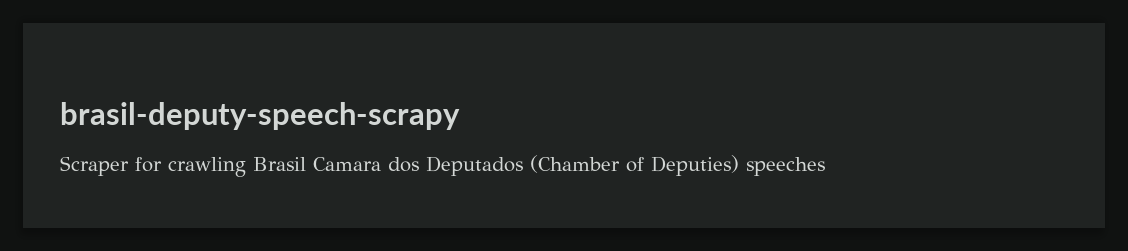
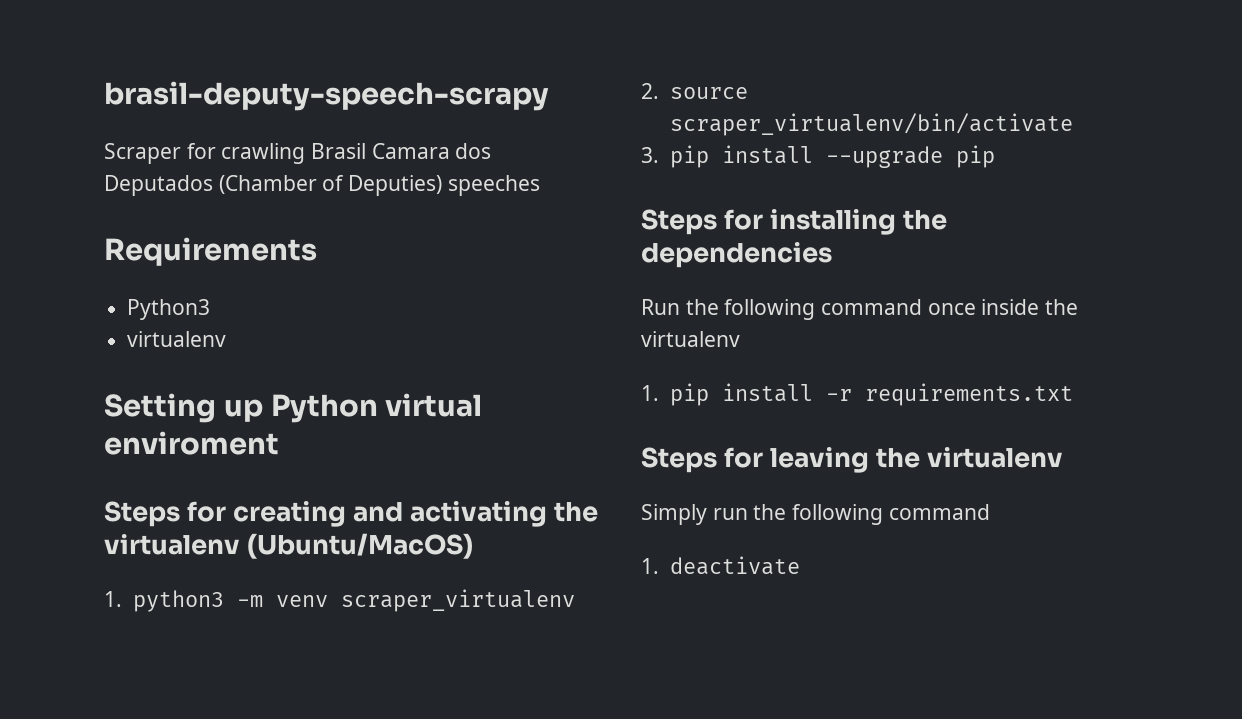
+ Requirements
+ Python3
+ virtualenv
+ Setting up Python virtual enviroment
+ Steps for creating and activating the virtualenv (Ubuntu/MacOS)
+ 1. python3 -m venv scraper_virtualenv
+ 2. source scraper_virtualenv/bin/activate
+ 3. pip install --upgrade pip
+ Steps for installing the dependencies
+ Run the following command once inside the virtualenv
+ 1. pip install -r requirements.txt
+ Steps for leaving the virtualenv
+ Simply run the following command
+ 1. deactivate

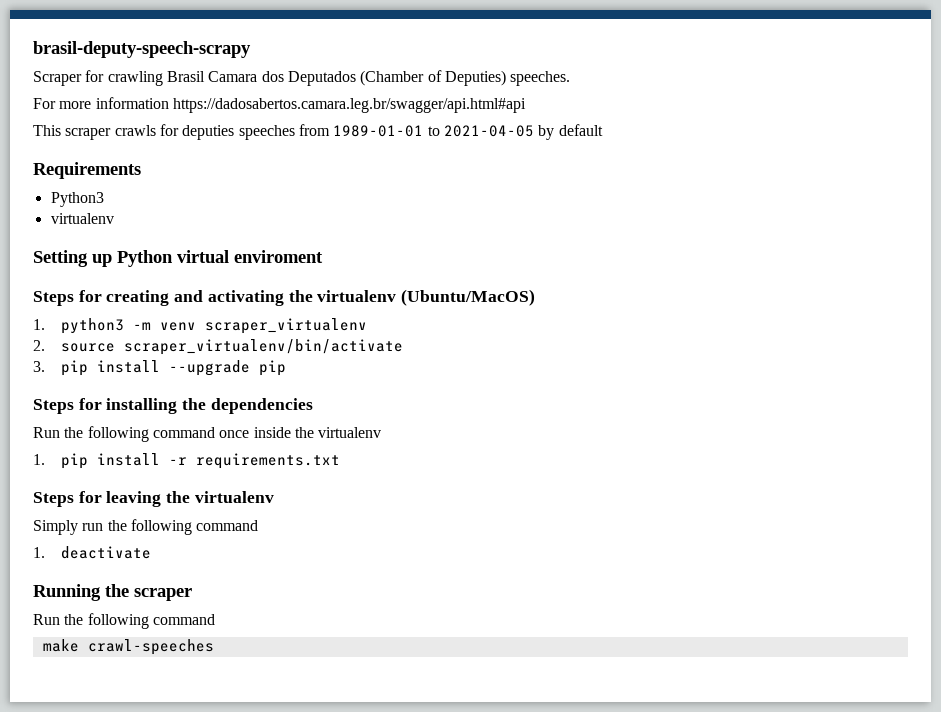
- Scraper for crawling Brasil Camara dos Deputados (Chamber of Deputies) speeches
+ Scraper for crawling Brasil Camara dos Deputados (Chamber of Deputies) speeches.
+ For more information https://dadosabertos.camara.leg.br/swagger/api.html#api
+ This scraper crawls for deputies speeches from 1989-01-01 to 2021-04-05 by default
+ Running the scraper
+ Run the following command
+ make crawl-speeches

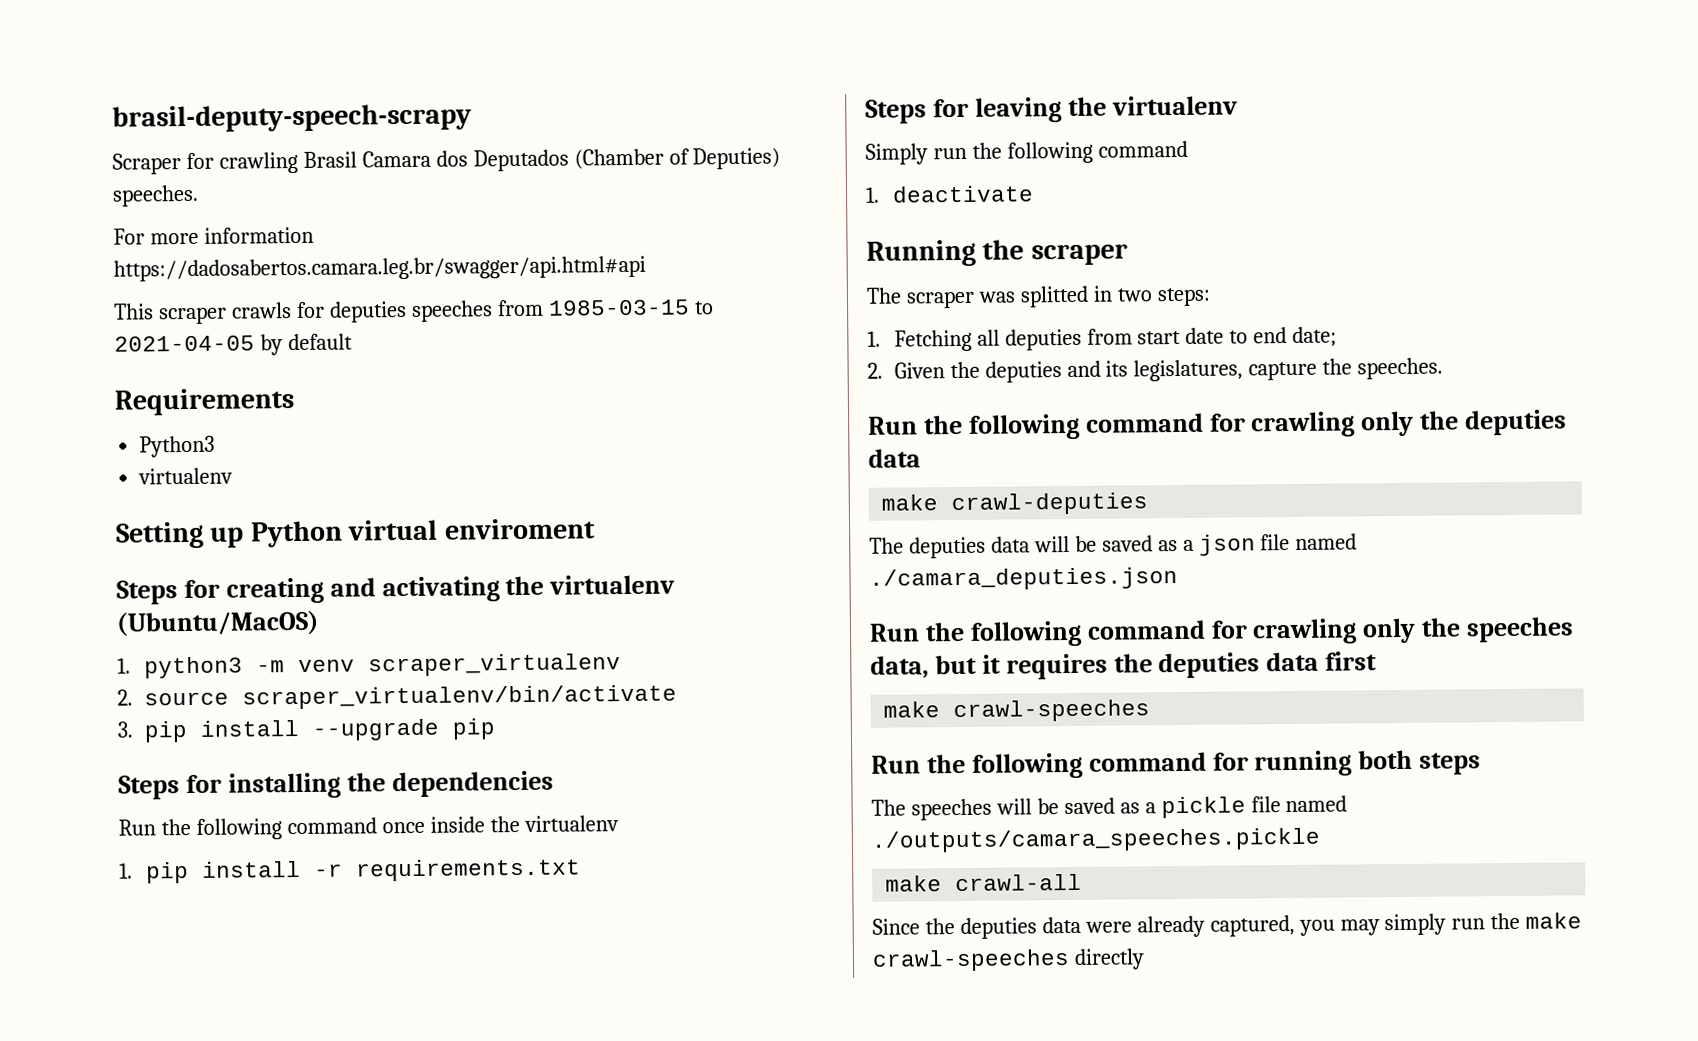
- This scraper crawls for deputies speeches from 1989-01-01 to 2021-04-05 by default
+ This scraper crawls for deputies speeches from 1985-03-15 to 2021-04-05 by default
  Running the scraper
- Run the following command
+ The scraper was splitted in two steps:
+ 1. Fetching all deputies from start date to end date;
+ 2. Given the deputies and its legislatures, capture the speeches.
+ Run the following command for crawling only the deputies data
+ make crawl-deputies
+ The deputies data will be saved as a json file named ./camara_deputies.json
+ Run the following command for crawling only the speeches data, but it requires the deputies data first
  make crawl-speeches
+ Run the following command for running both steps
+ The speeches will be saved as a pickle file named ./outputs/camara_speeches.pickle
+ make crawl-all
+ Since the deputies data were already captured, you may simply run the make crawl-speeches directly

